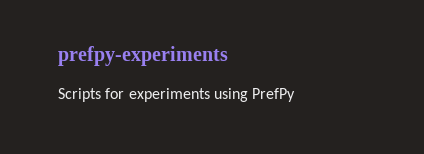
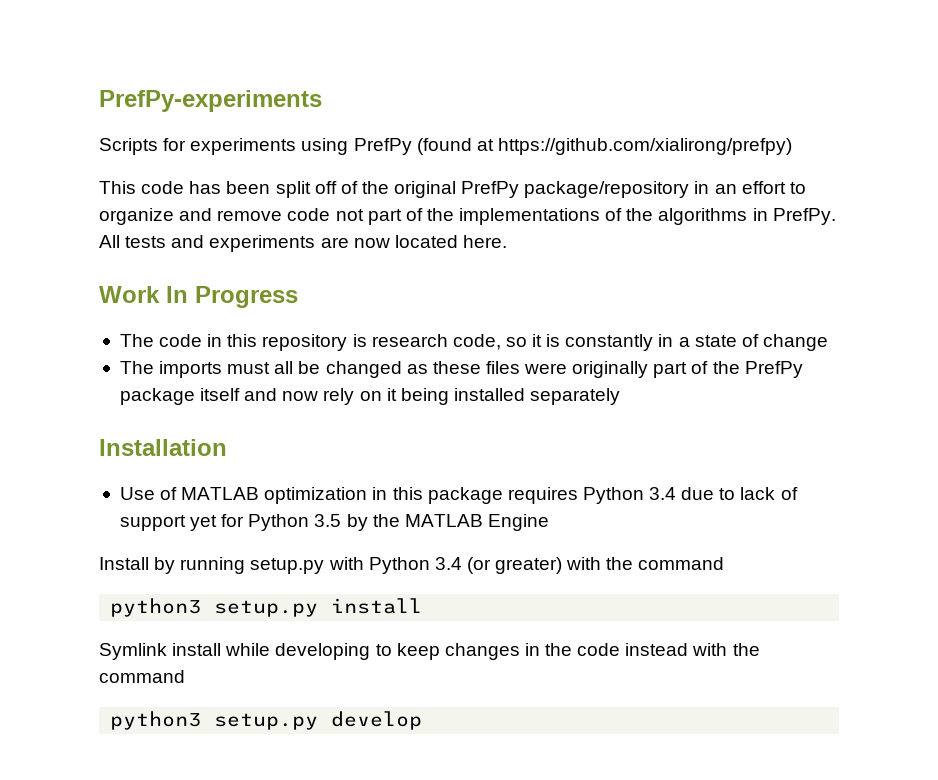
- prefpy-experiments
+ PrefPy-experiments
- Scripts for experiments using PrefPy
+ Scripts for experiments using PrefPy (found at https://github.com/xialirong/prefpy)
+ This code has been split off of the original PrefPy package/repository in an effort to organize and remove code not part of the implementations of the algorithms in PrefPy. All tests and experiments are now located here.
+ Work In Progress
+ The code in this repository is research code, so it is constantly in a state of change
+ The imports must all be changed as these files were originally part of the PrefPy package itself and now rely on it being installed separately
+ Installation
+ Use of MATLAB optimization in this package requires Python 3.4 due to lack of support yet for Python 3.5 by the MATLAB Engine
+ Install by running setup.py with Python 3.4 (or greater) with the command
+ python3 setup.py install
+ Symlink install while developing to keep changes in the code instead with the command
+ python3 setup.py develop

